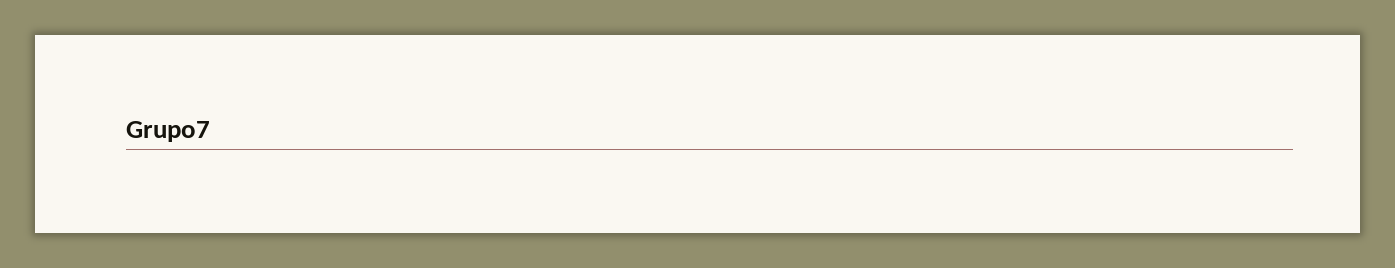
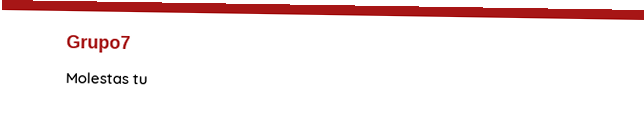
+ Molestas tu

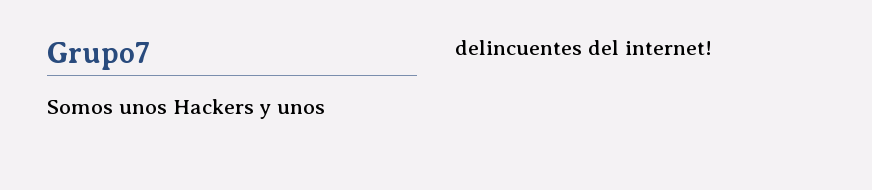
- Molestas tu
+ Somos unos Hackers y unos delincuentes del internet!

